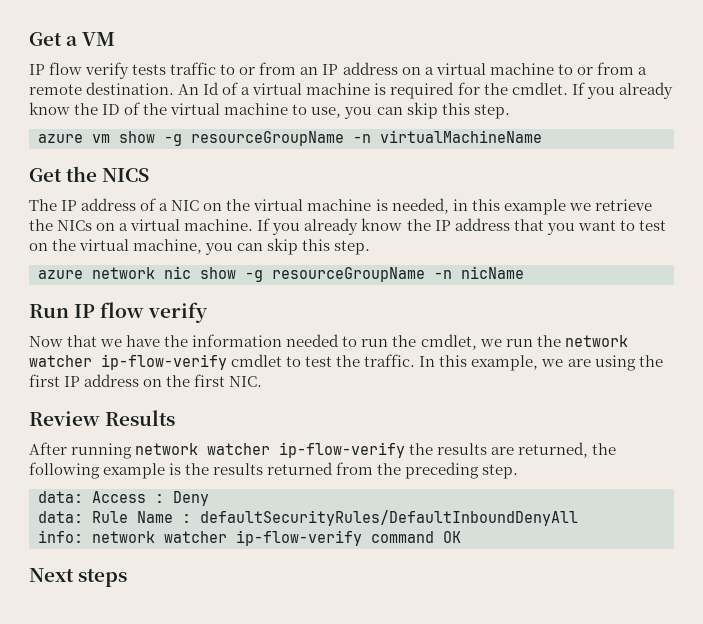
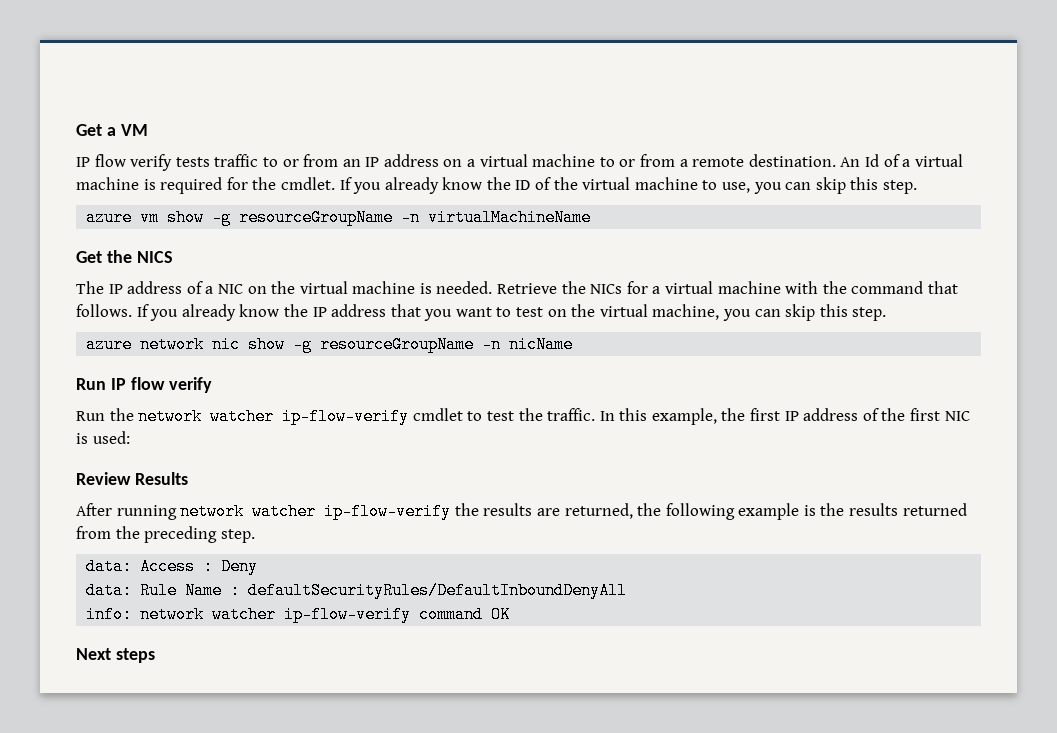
- The IP address of a NIC on the virtual machine is needed, in this example we retrieve the NICs on a virtual machine.
+ The IP address of a NIC on the virtual machine is needed. Retrieve the NICs for a virtual machine with the command that follows.
- Now that we have the information needed to run the cmdlet, we run the network watcher ip-flow-verify cmdlet to test the traffic.
+ Run the network watcher ip-flow-verify cmdlet to test the traffic.
- In this example, we are using the first IP address on the first NIC.
+ In this example, the first IP address of the first NIC is used:

